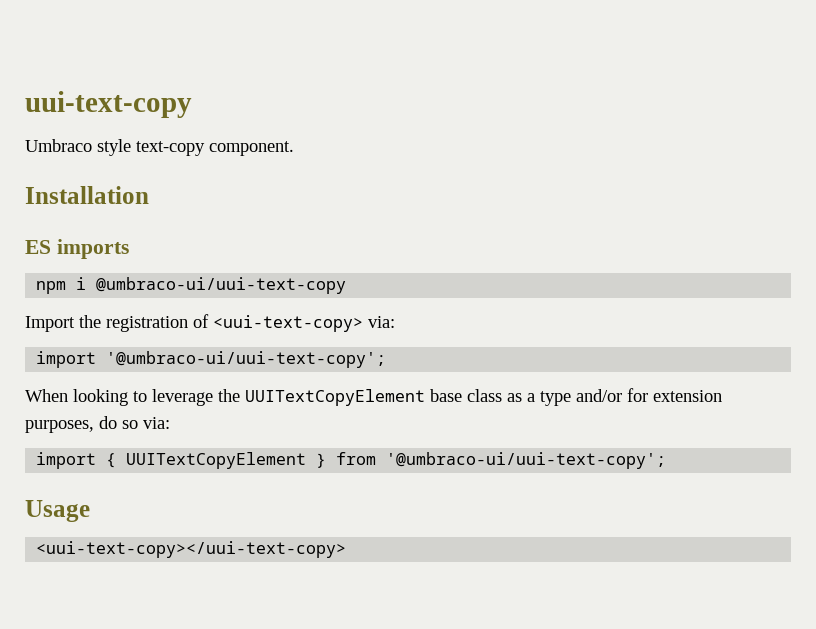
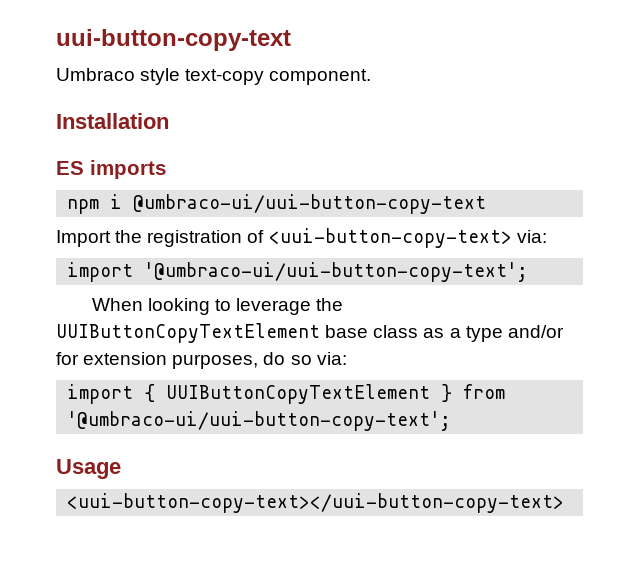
- uui-text-copy
+ uui-button-copy-text
- npm i @umbraco-ui/uui-text-copy
+ npm i @umbraco-ui/uui-button-copy-text
- Import the registration of <uui-text-copy> via:
- import '@umbraco-ui/uui-text-copy';
+ Import the registration of <uui-button-copy-text> via:
+ import '@umbraco-ui/uui-button-copy-text';
- When looking to leverage the UUITextCopyElement base class as a type and/or for extension purposes, do so via:
+ When looking to leverage the UUIButtonCopyTextElement base class as a type and/or for extension purposes, do so via:
- import { UUITextCopyElement } from '@umbraco-ui/uui-text-copy';
+ import { UUIButtonCopyTextElement } from '@umbraco-ui/uui-button-copy-text';
- <uui-text-copy></uui-text-copy>
+ <uui-button-copy-text></uui-button-copy-text>

